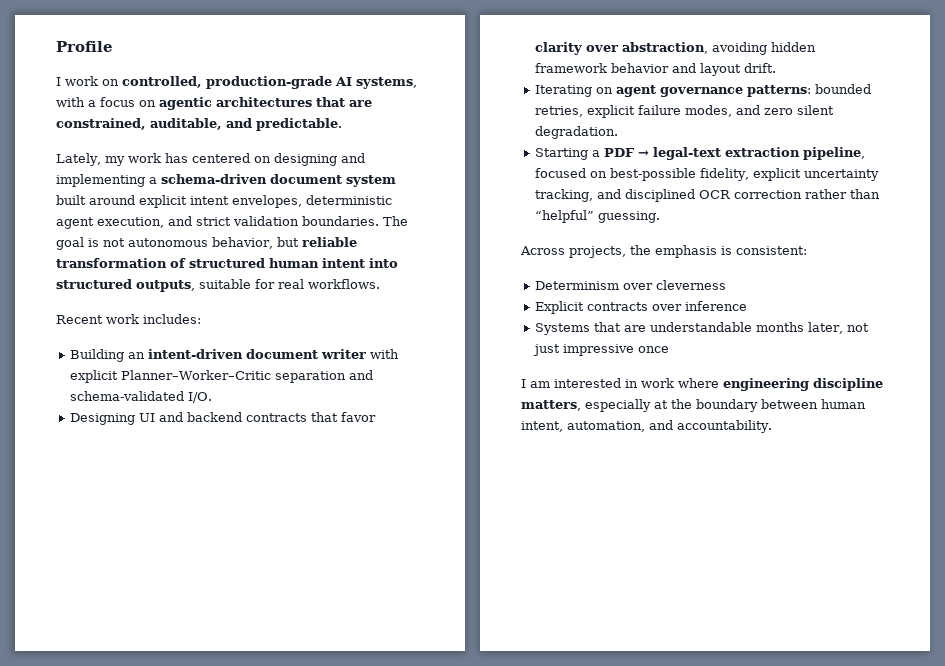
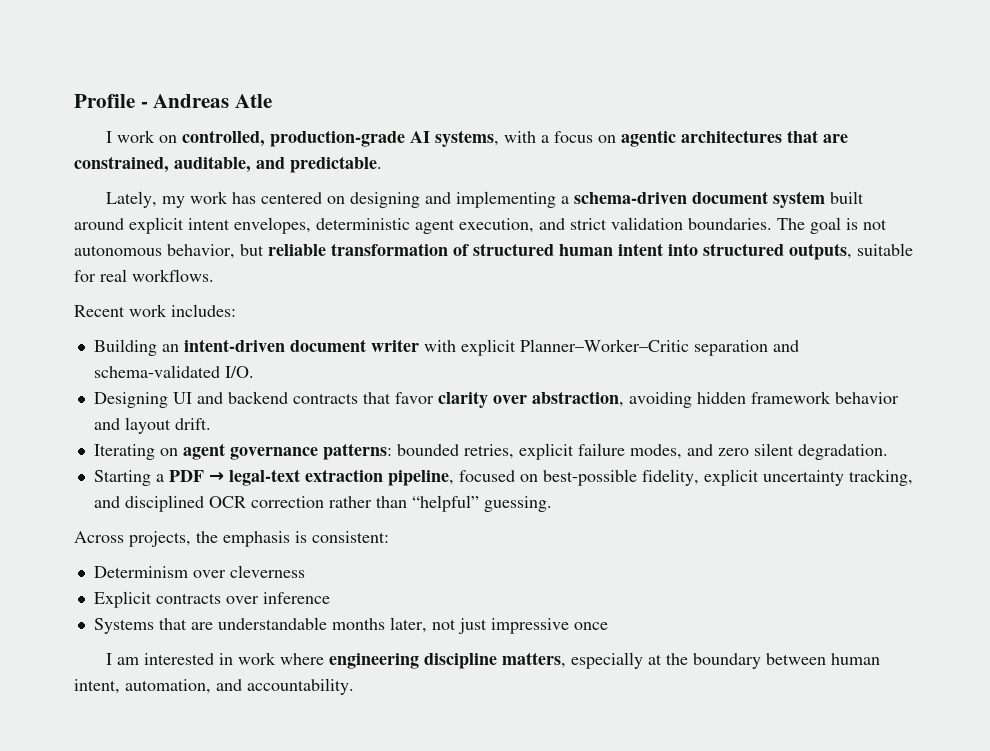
- Profile
+ Profile - Andreas Atle

